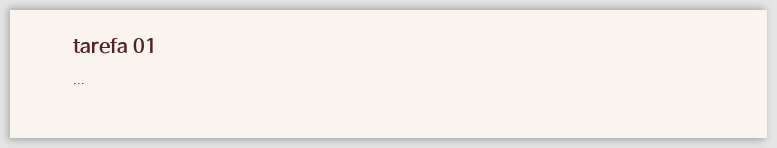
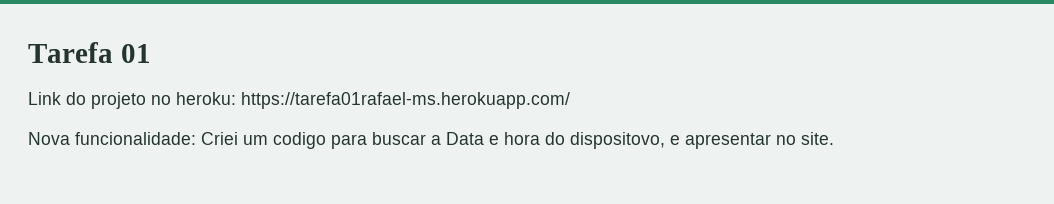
- tarefa 01
+ Tarefa 01
- ...
+ Link do projeto no heroku: https://tarefa01rafael-ms.herokuapp.com/
+ Nova funcionalidade: Criei um codigo para buscar a Data e hora do dispositovo, e apresentar no site.

